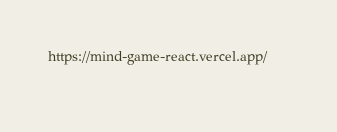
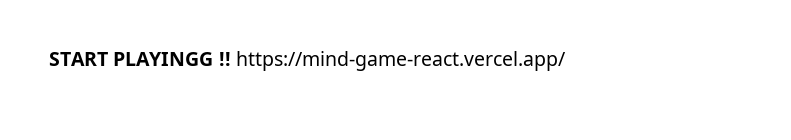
- https://mind-game-react.vercel.app/
+ START PLAYINGG !! https://mind-game-react.vercel.app/

